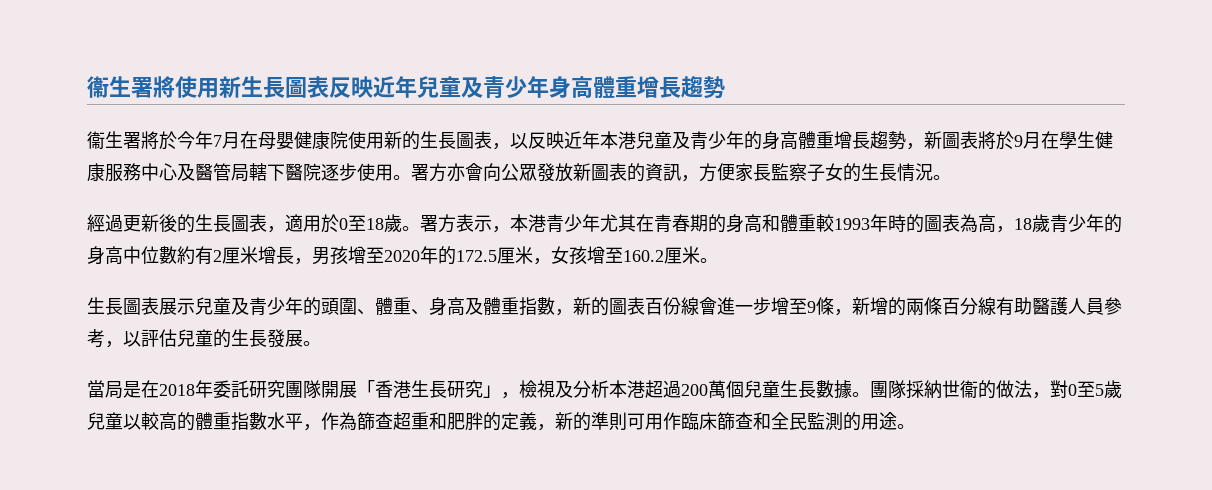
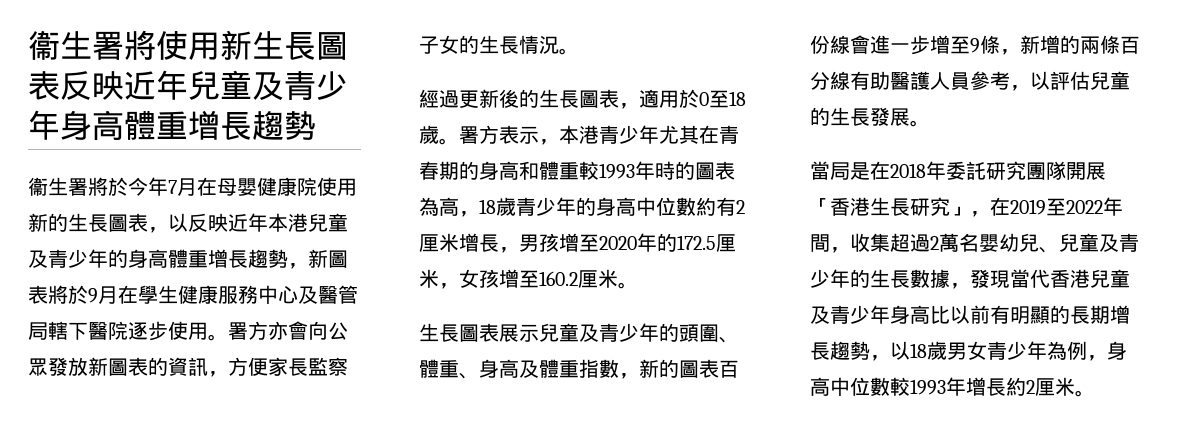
- 當局是在2018年委託研究團隊開展「香港生長研究」，檢視及分析本港超過200萬個兒童生長數據。團隊採納世衞的做法，對0至5歲兒童以較高的體重指數水平，作為篩查超重和肥胖的定義，新的準則可用作臨床篩查和全民監測的用途。
+ 當局是在2018年委託研究團隊開展「香港生長研究」，在2019至2022年間，收集超過2萬名嬰幼兒、兒童及青少年的生長數據，發現當代香港兒童及青少年身高比以前有明顯的長期增長趨勢，以18歲男女青少年為例，身高中位數較1993年增長約2厘米。

